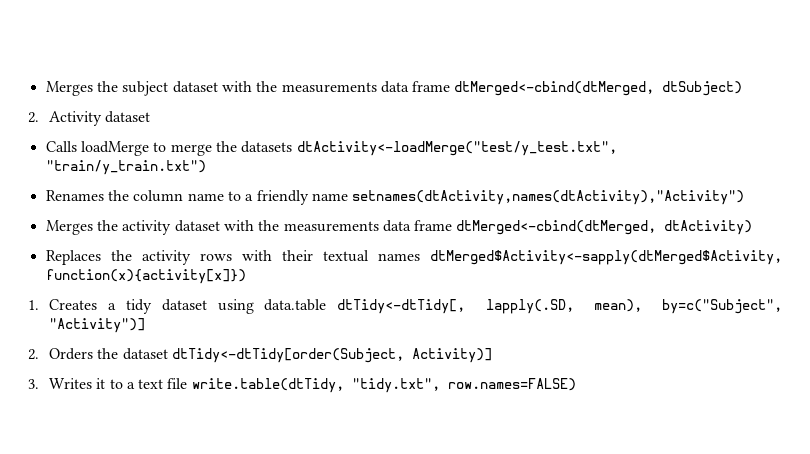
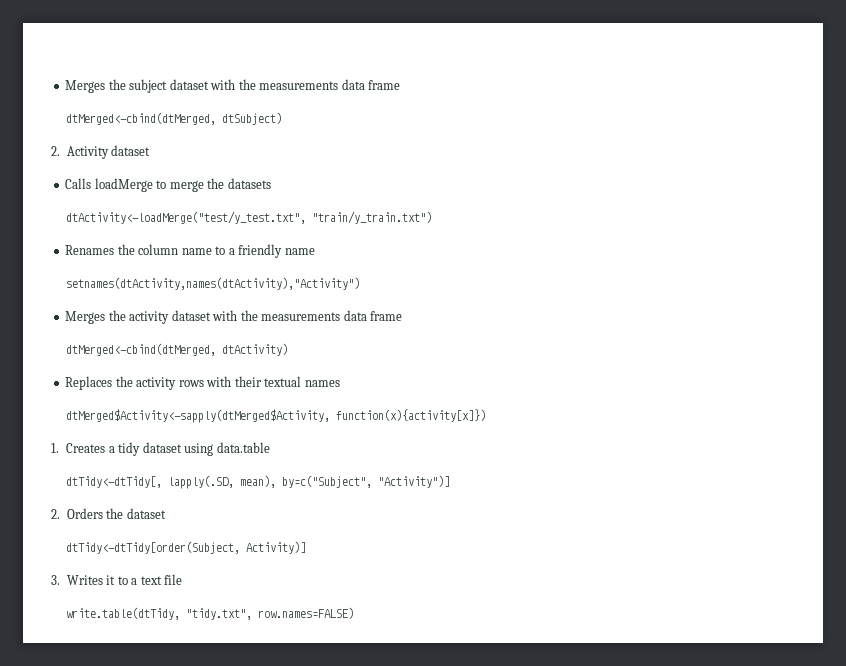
- Merges the subject dataset with the measurements data frame dtMerged<-cbind(dtMerged, dtSubject)
+ Merges the subject dataset with the measurements data frame
+ dtMerged<-cbind(dtMerged, dtSubject)
- Calls loadMerge to merge the datasets dtActivity<-loadMerge("test/y_test.txt", "train/y_train.txt")
+ Calls loadMerge to merge the datasets
+ dtActivity<-loadMerge("test/y_test.txt", "train/y_train.txt")
- Renames the column name to a friendly name setnames(dtActivity,names(dtActivity),"Activity")
+ Renames the column name to a friendly name
+ setnames(dtActivity,names(dtActivity),"Activity")
- Merges the activity dataset with the measurements data frame dtMerged<-cbind(dtMerged, dtActivity)
+ Merges the activity dataset with the measurements data frame
+ dtMerged<-cbind(dtMerged, dtActivity)
- Replaces the activity rows with their textual names dtMerged$Activity<-sapply(dtMerged$Activity, function(x){activity[x]})
+ Replaces the activity rows with their textual names
+ dtMerged$Activity<-sapply(dtMerged$Activity, function(x){activity[x]})
- 1. Creates a tidy dataset using data.table dtTidy<-dtTidy[, lapply(.SD, mean), by=c("Subject", "Activity")]
+ 1. Creates a tidy dataset using data.table
+ dtTidy<-dtTidy[, lapply(.SD, mean), by=c("Subject", "Activity")]
- 2. Orders the dataset dtTidy<-dtTidy[order(Subject, Activity)]
+ 2. Orders the dataset
+ dtTidy<-dtTidy[order(Subject, Activity)]
- 3. Writes it to a text file write.table(dtTidy, "tidy.txt", row.names=FALSE)
+ 3. Writes it to a text file
+ write.table(dtTidy, "tidy.txt", row.names=FALSE)

